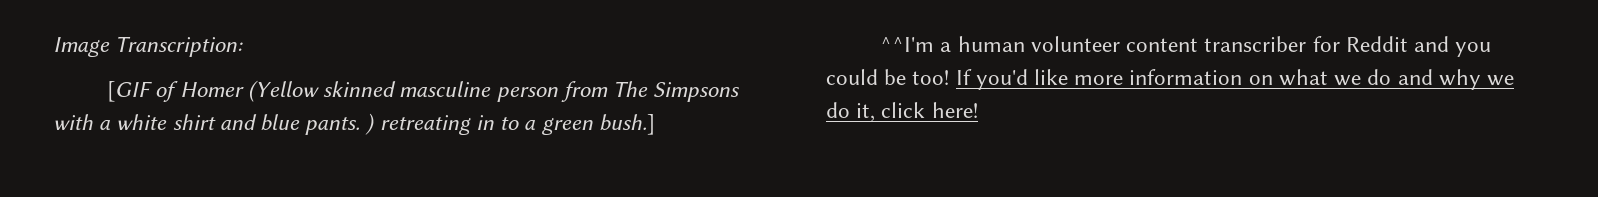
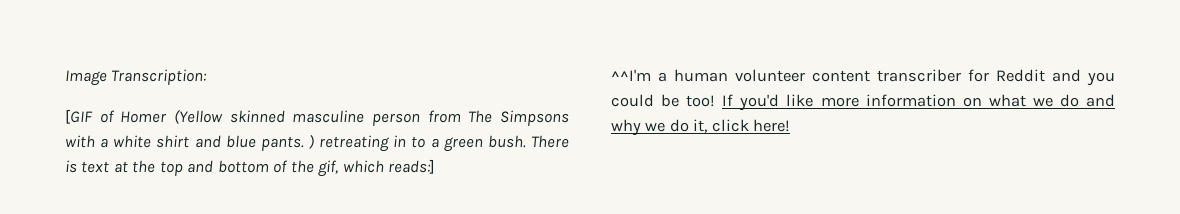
- [GIF of Homer (Yellow skinned masculine person from The Simpsons with a white shirt and blue pants. ) retreating in to a green bush.]
+ [GIF of Homer (Yellow skinned masculine person from The Simpsons with a white shirt and blue pants. ) retreating in to a green bush. There is text at the top and bottom of the gif, which reads:]

